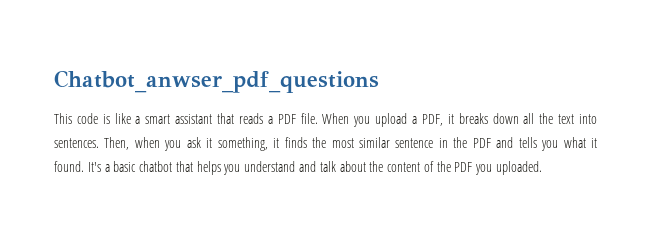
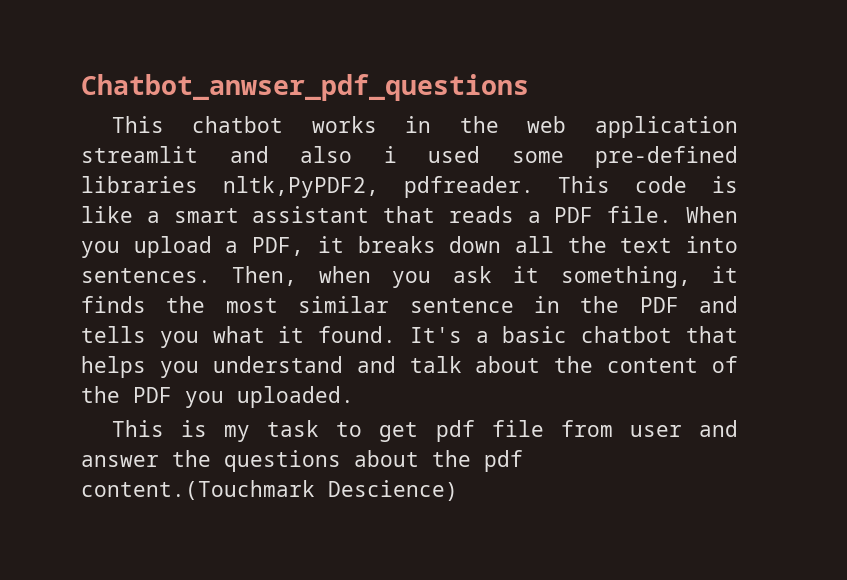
- This code is like a smart assistant that reads a PDF file.
+ This chatbot works in the web application streamlit and also i used some pre-defined libraries nltk,PyPDF2, pdfreader. This code is like a smart assistant that reads a PDF file.
+ This is my task to get pdf file from user and answer the questions about the pdf content.(Touchmark Descience)

